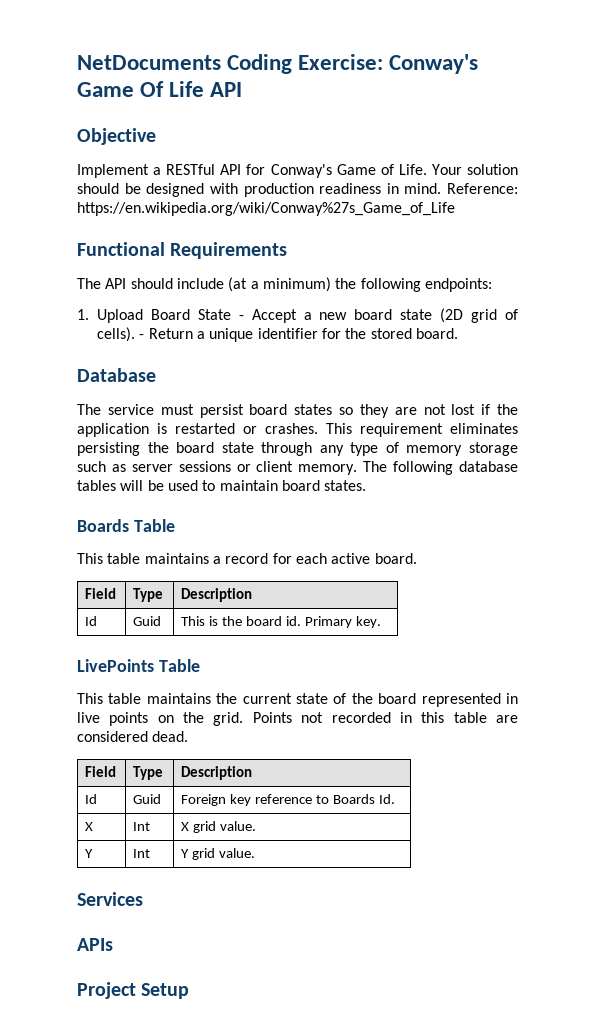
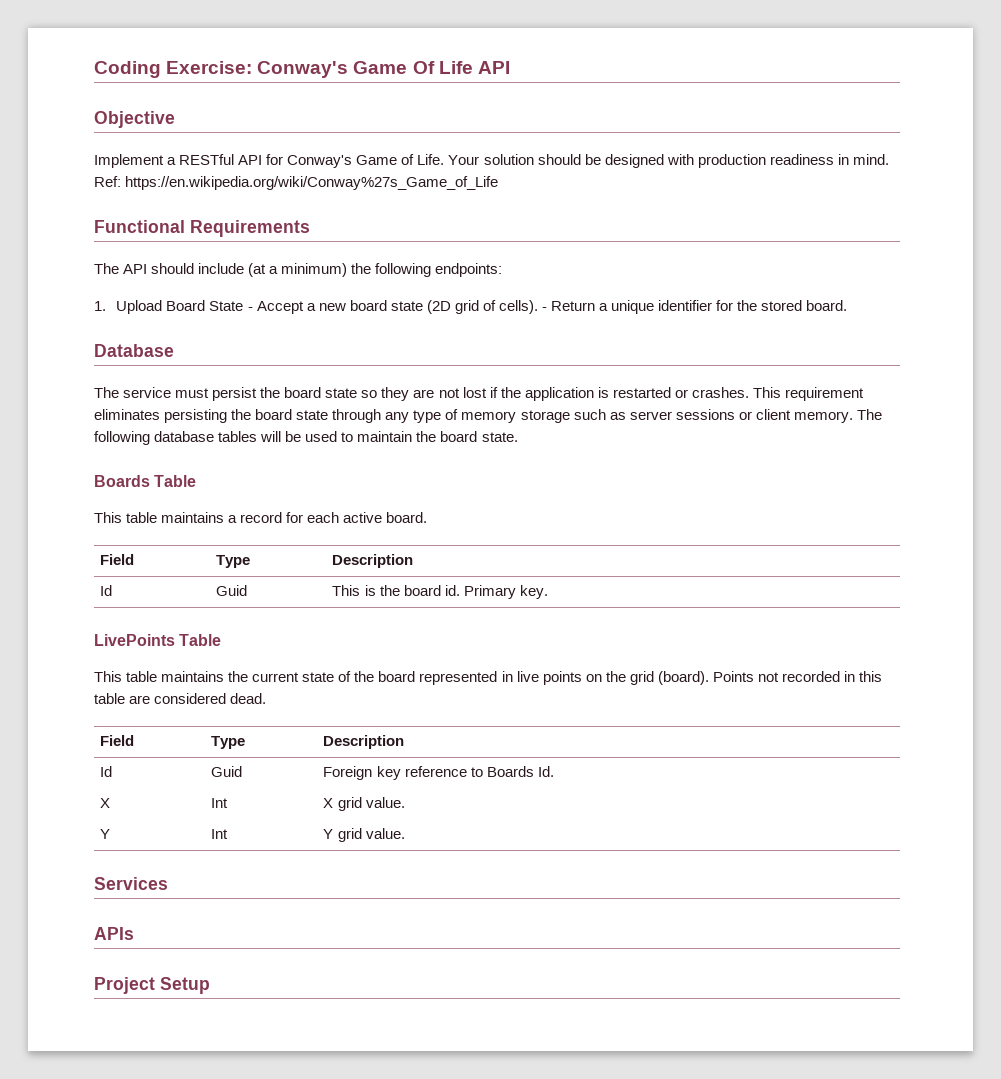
- NetDocuments Coding Exercise: Conway's Game Of Life API
+ Coding Exercise: Conway's Game Of Life API
- Reference: https://en.wikipedia.org/wiki/Conway%27s_Game_of_Life
+ Ref: https://en.wikipedia.org/wiki/Conway%27s_Game_of_Life
- The service must persist board states so they are not lost if the application is restarted or crashes.
+ The service must persist the board state so they are not lost if the application is restarted or crashes.
- The following database tables will be used to maintain board states.
+ The following database tables will be used to maintain the board state.
- This table maintains the current state of the board represented in live points on the grid.
+ This table maintains the current state of the board represented in live points on the grid (board).

